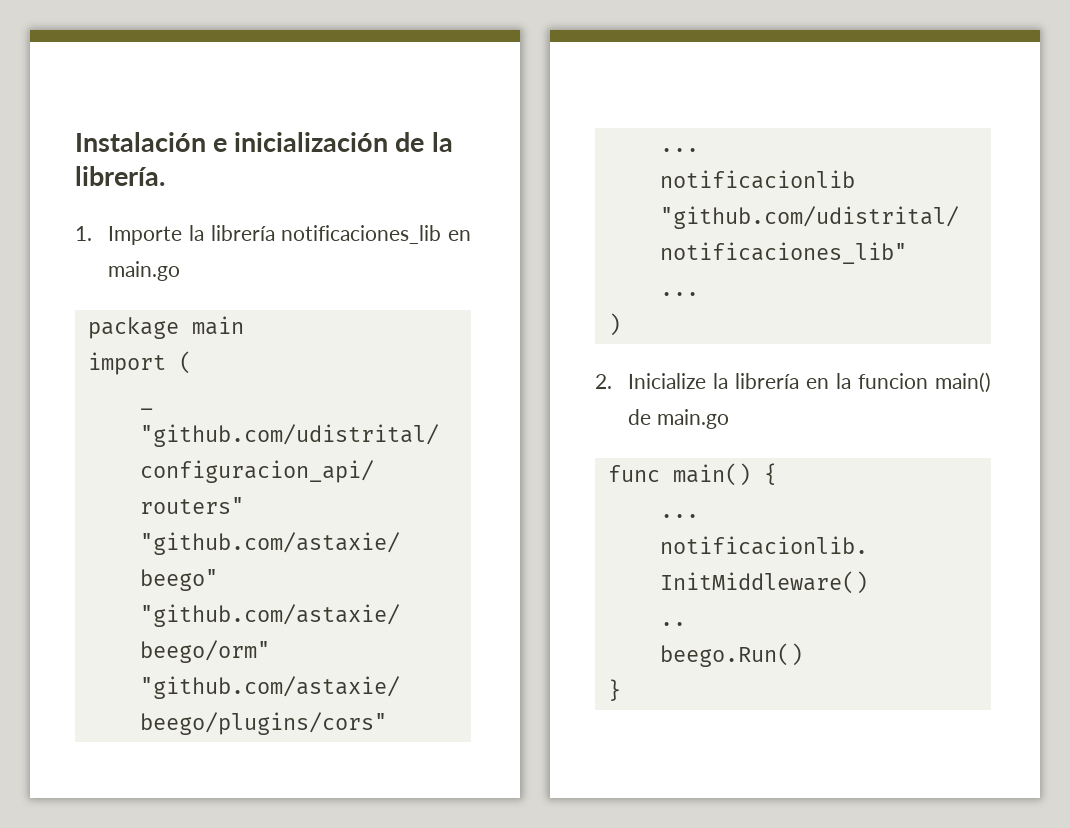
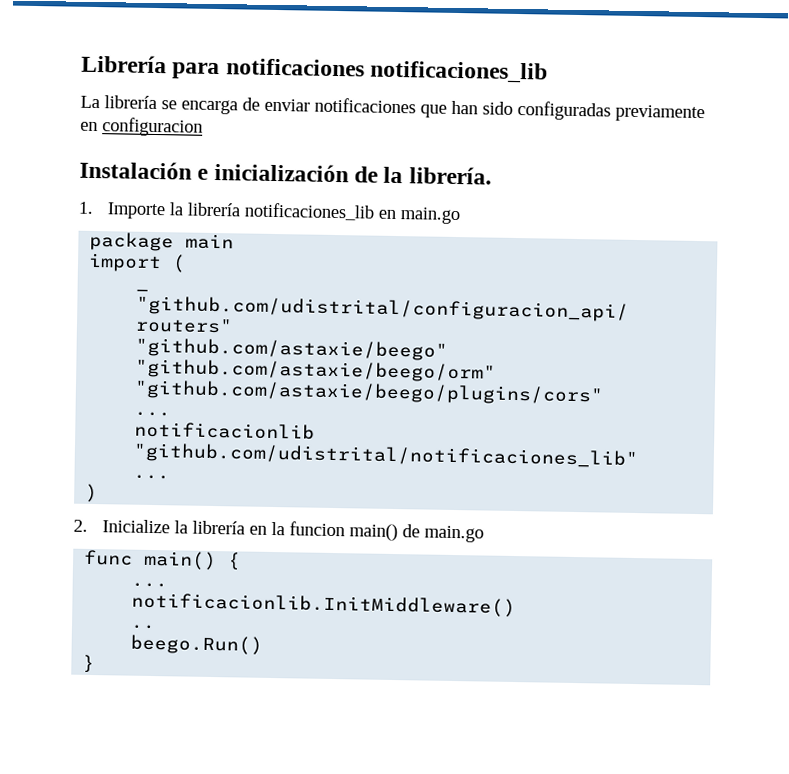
+ Librería para notificaciones notificaciones_lib
+ La librería se encarga de enviar notificaciones que han sido configuradas previamente en configuracion

